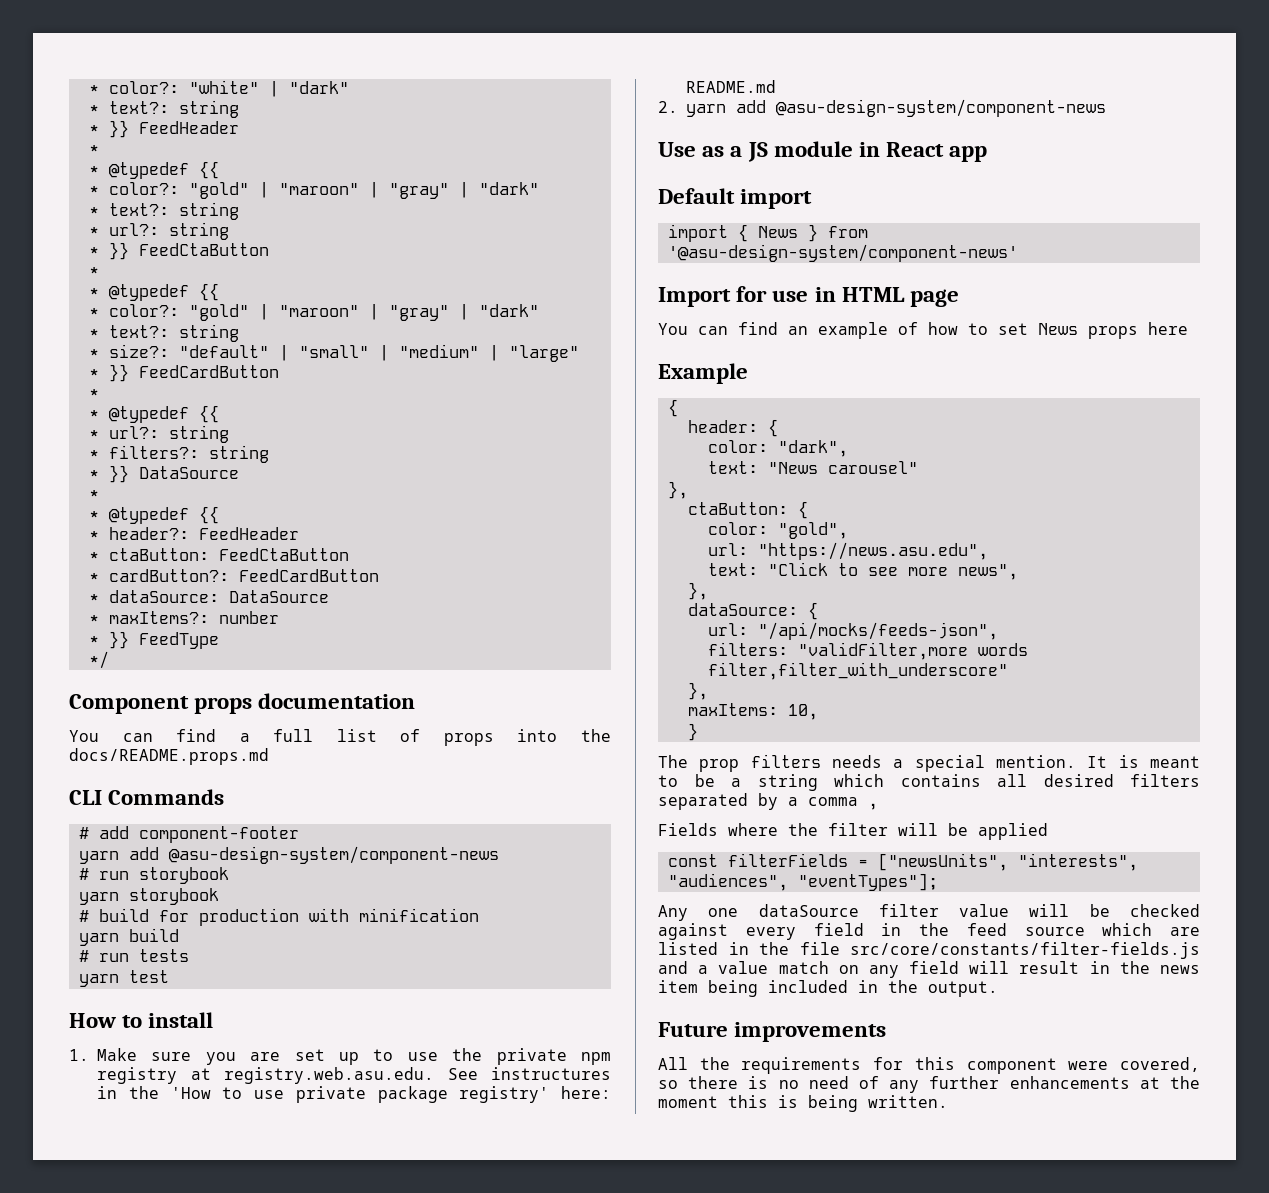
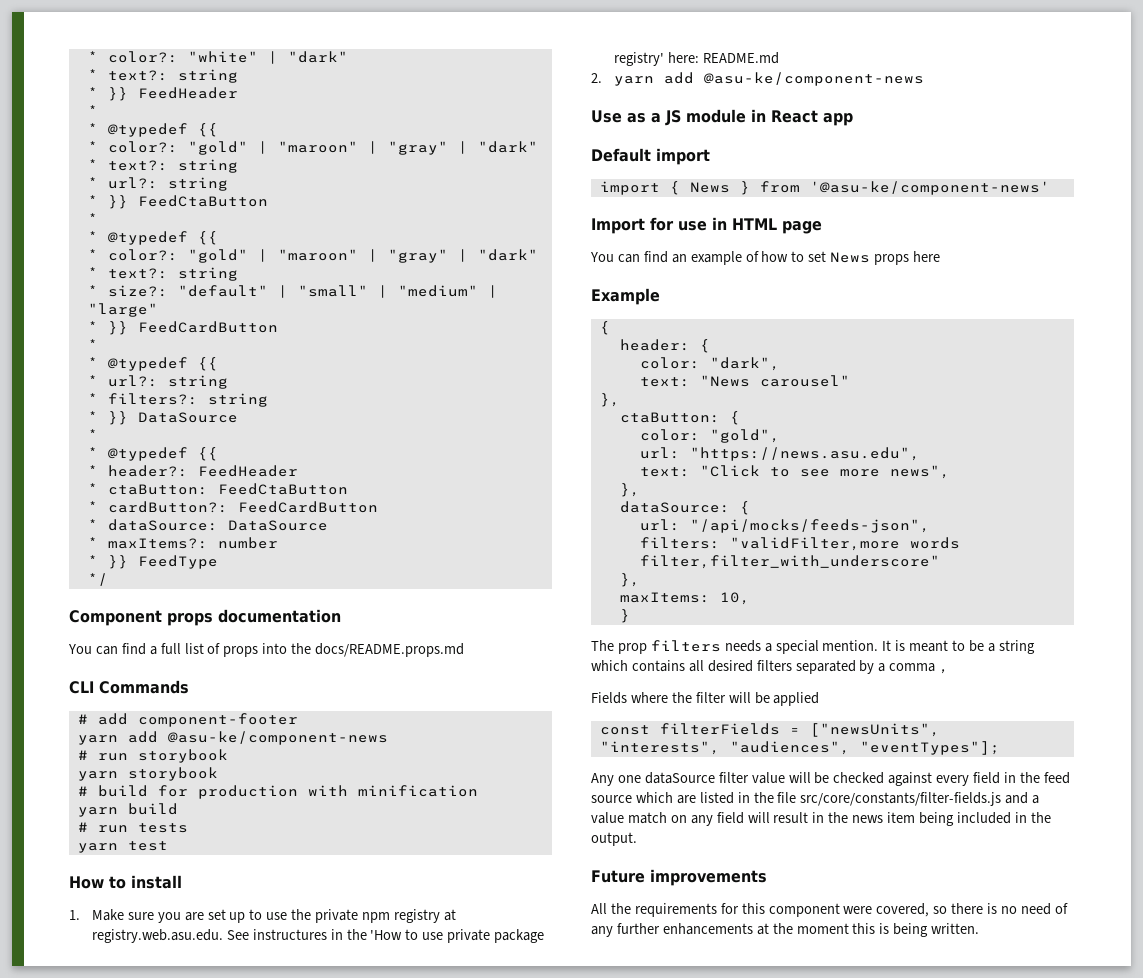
  # add component-footer
- yarn add @asu-design-system/component-news
+ yarn add @asu-ke/component-news
- 2. yarn add @asu-design-system/component-news
+ 2. yarn add @asu-ke/component-news
- import { News } from '@asu-design-system/component-news'
+ import { News } from '@asu-ke/component-news'

